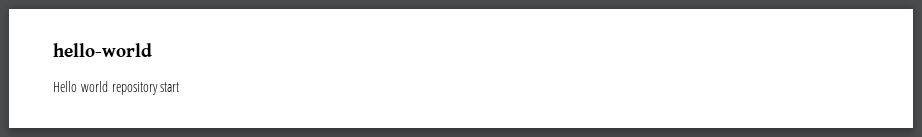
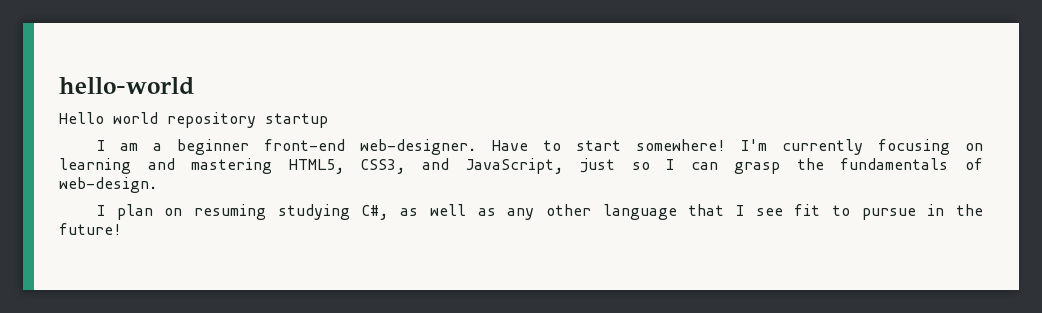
- Hello world repository start
+ Hello world repository startup
+ I am a beginner front-end web-designer. Have to start somewhere! I'm currently focusing on learning and mastering HTML5, CSS3, and JavaScript, just so I can grasp the fundamentals of web-design.
+ I plan on resuming studying C#, as well as any other language that I see fit to pursue in the future!

